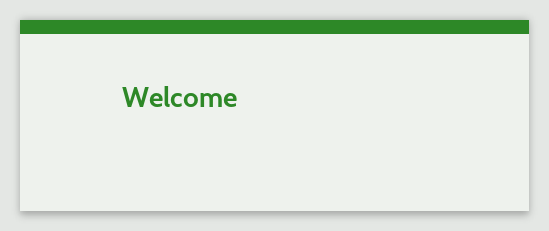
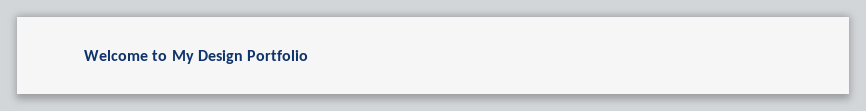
- Welcome
+ Welcome to My Design Portfolio

